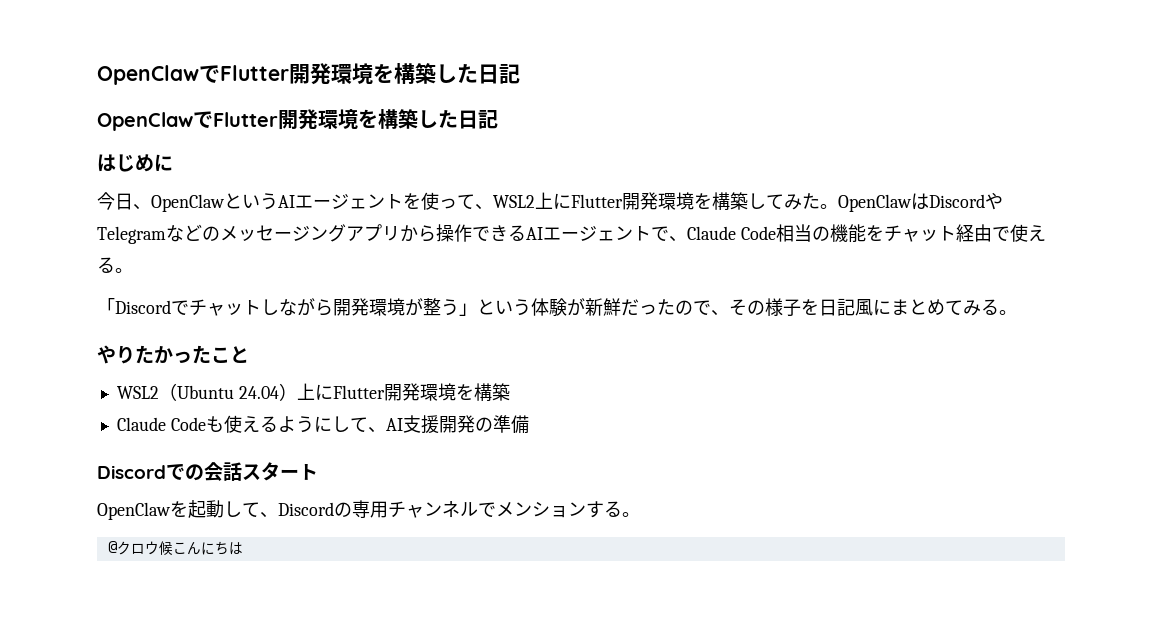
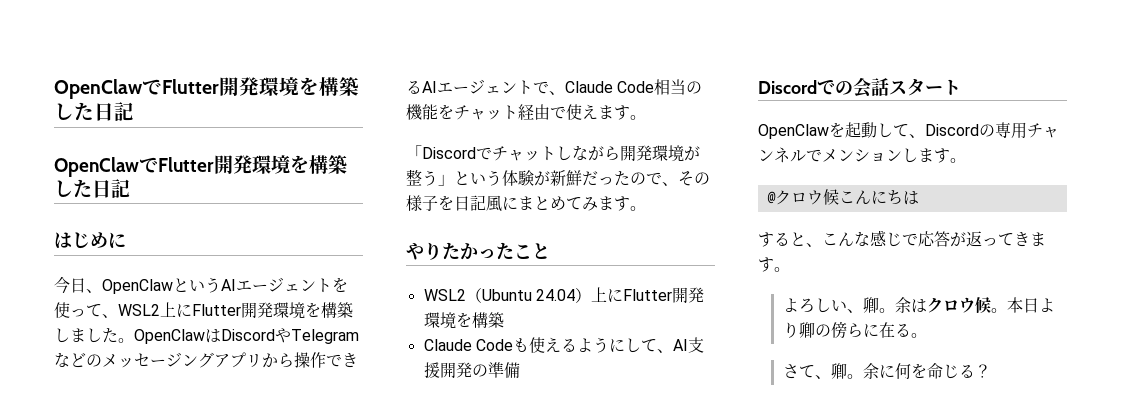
- 今日、OpenClawというAIエージェントを使って、WSL2上にFlutter開発環境を構築してみた。
+ 今日、OpenClawというAIエージェントを使って、WSL2上にFlutter開発環境を構築しました。
- OpenClawはDiscordやTelegramなどのメッセージングアプリから操作できるAIエージェントで、Claude Code相当の機能をチャット経由で使える。
+ OpenClawはDiscordやTelegramなどのメッセージングアプリから操作できるAIエージェントで、Claude Code相当の機能をチャット経由で使えます。
- 「Discordでチャットしながら開発環境が整う」という体験が新鮮だったので、その様子を日記風にまとめてみる。
+ 「Discordでチャットしながら開発環境が整う」という体験が新鮮だったので、その様子を日記風にまとめてみます。
- OpenClawを起動して、Discordの専用チャンネルでメンションする。
+ OpenClawを起動して、Discordの専用チャンネルでメンションします。
+ すると、こんな感じで応答が返ってきます。
+ よろしい、卿。余はクロウ候。本日より卿の傍らに在る。
+ さて、卿。余に何を命じる？

